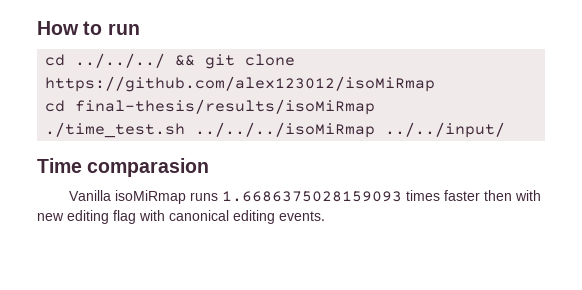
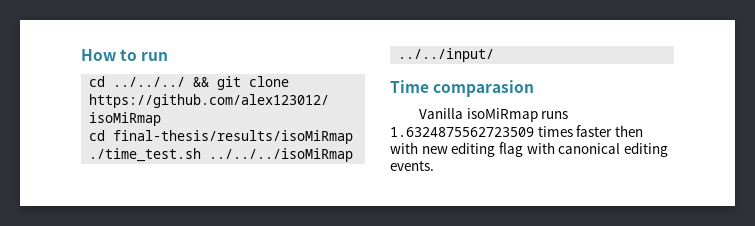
- Vanilla isoMiRmap runs 1.6686375028159093 times faster then with new editing flag with canonical editing events.
+ Vanilla isoMiRmap runs 1.6324875562723509 times faster then with new editing flag with canonical editing events.

